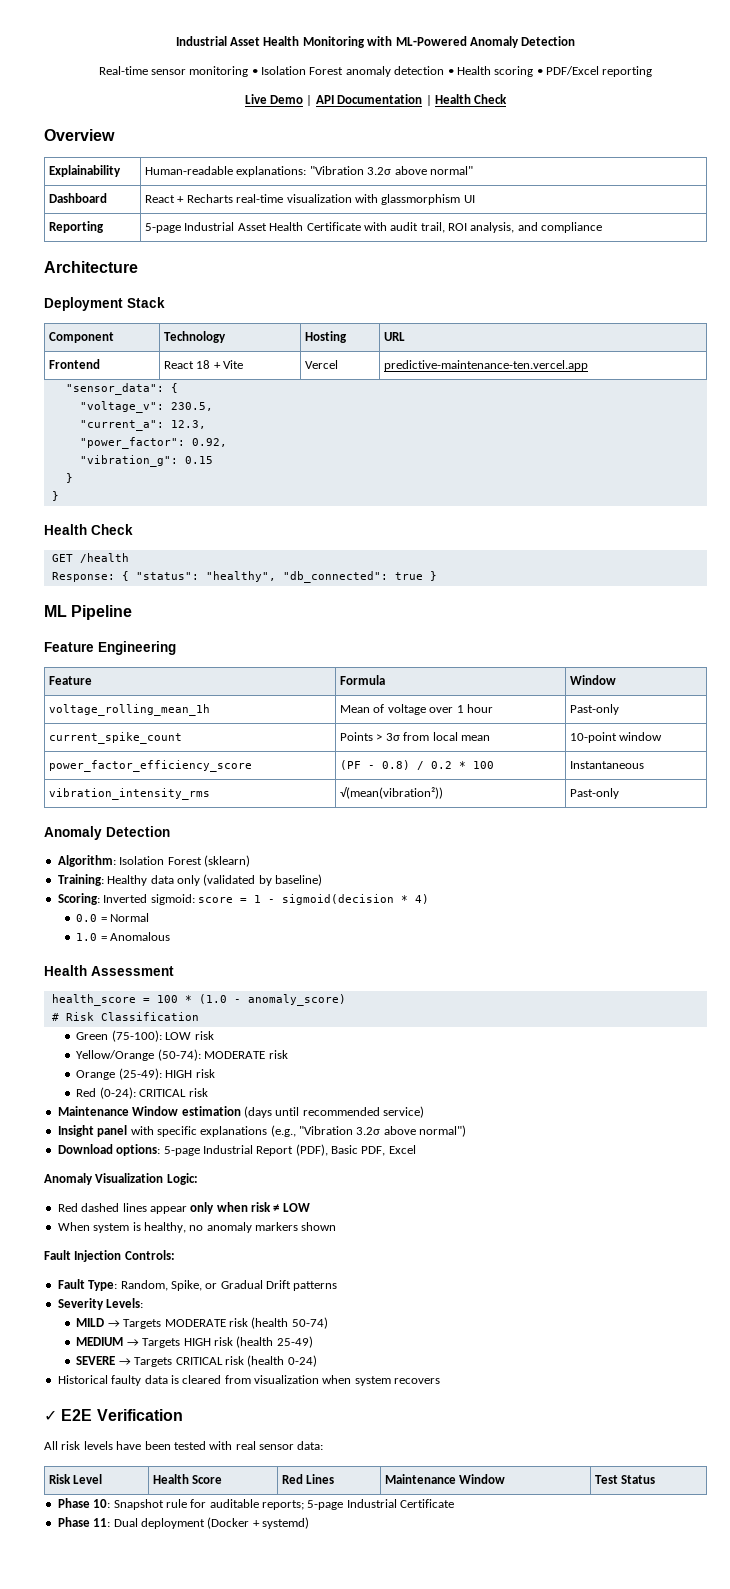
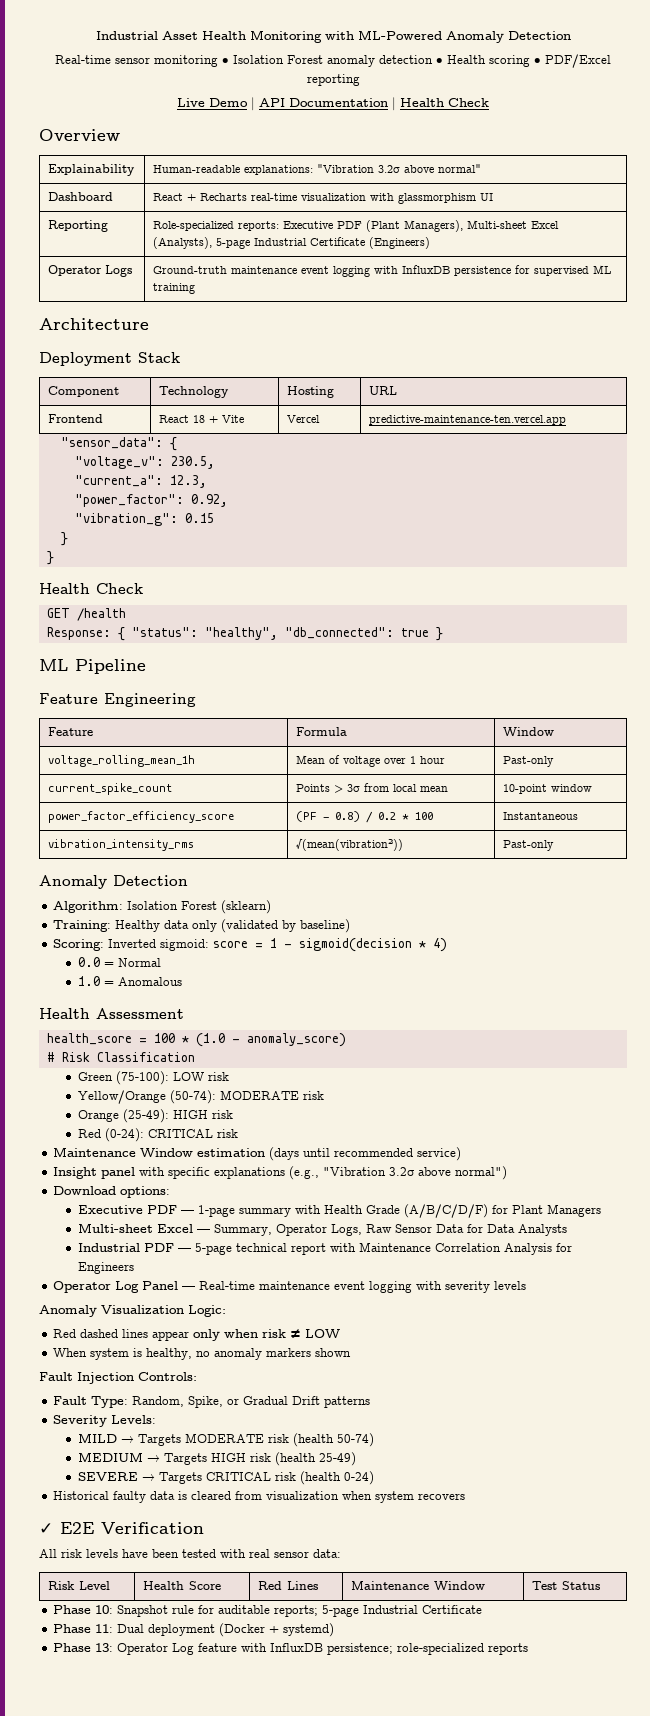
- Reporting | 5-page Industrial Asset Health Certificate with audit trail, ROI analysis, and compliance
+ Reporting | Role-specialized reports: Executive PDF (Plant Managers), Multi-sheet Excel (Analysts), 5-page Industrial Certificate (Engineers)
+ Operator Logs | Ground-truth maintenance event logging with InfluxDB persistence for supervised ML training
- Download options: 5-page Industrial Report (PDF), Basic PDF, Excel
+ Download options:
+ Executive PDF — 1-page summary with Health Grade (A/B/C/D/F) for Plant Managers
+ Multi-sheet Excel — Summary, Operator Logs, Raw Sensor Data for Data Analysts
+ Industrial PDF — 5-page technical report with Maintenance Correlation Analysis for Engineers
+ Operator Log Panel — Real-time maintenance event logging with severity levels
+ Phase 13: Operator Log feature with InfluxDB persistence; role-specialized reports

